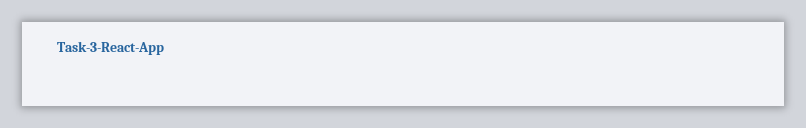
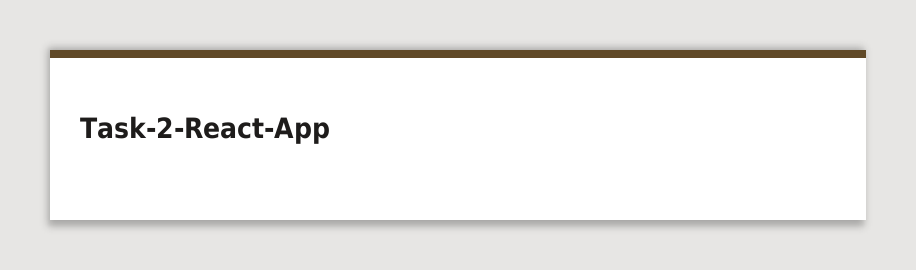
- Task-3-React-App
+ Task-2-React-App

